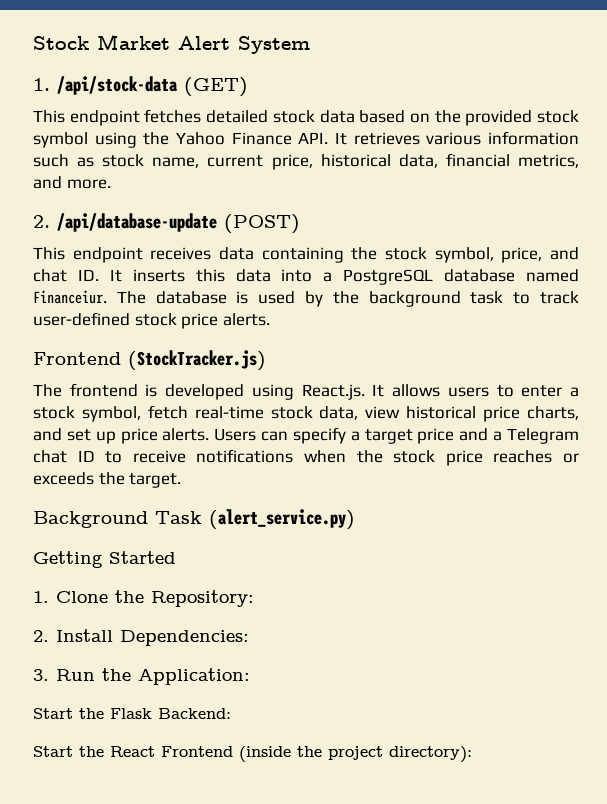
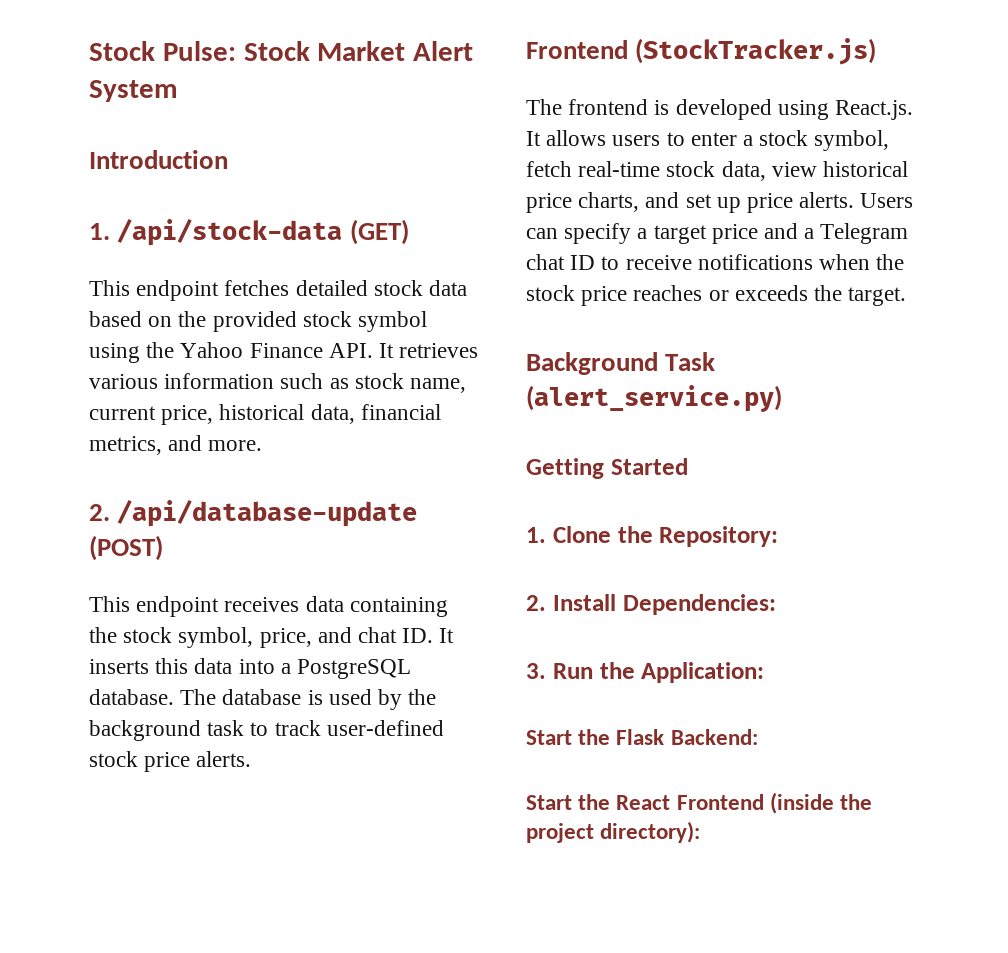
- Stock Market Alert System
+ Stock Pulse: Stock Market Alert System
+ Introduction
- This endpoint receives data containing the stock symbol, price, and chat ID. It inserts this data into a PostgreSQL database named Financeiur.
+ This endpoint receives data containing the stock symbol, price, and chat ID. It inserts this data into a PostgreSQL database.

